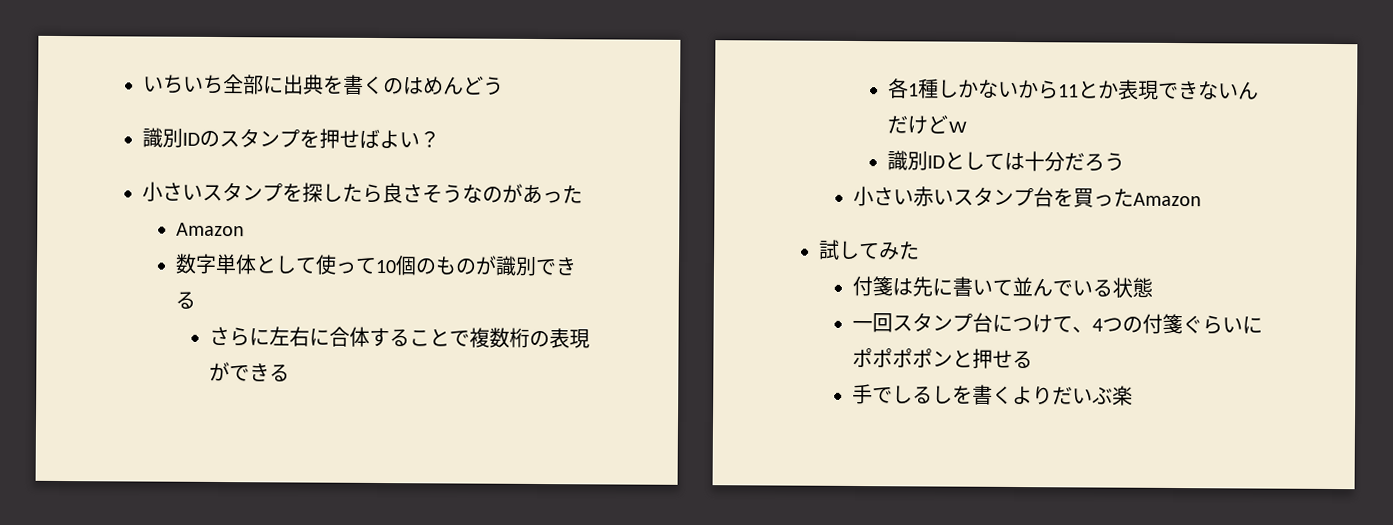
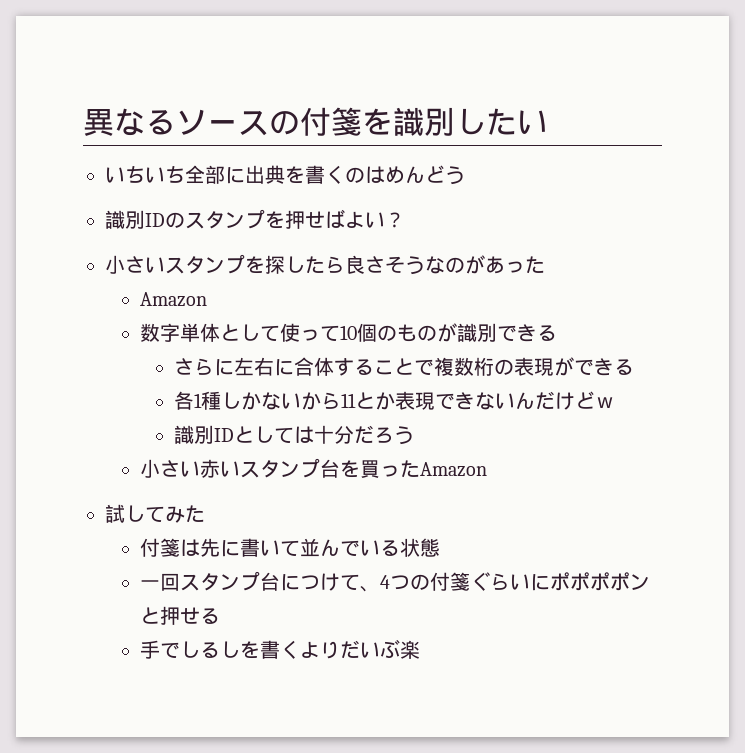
+ 異なるソースの付箋を識別したい

